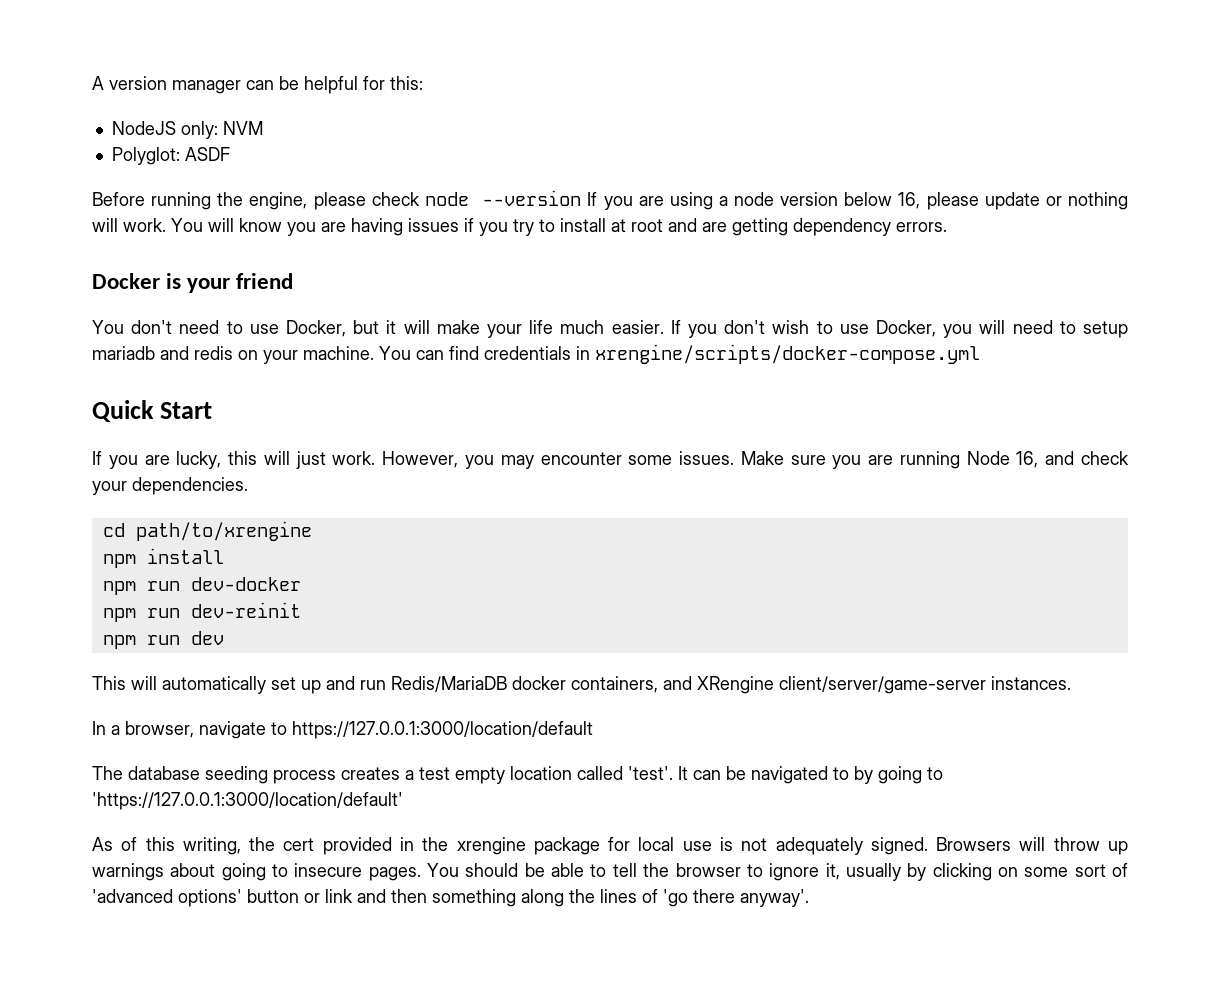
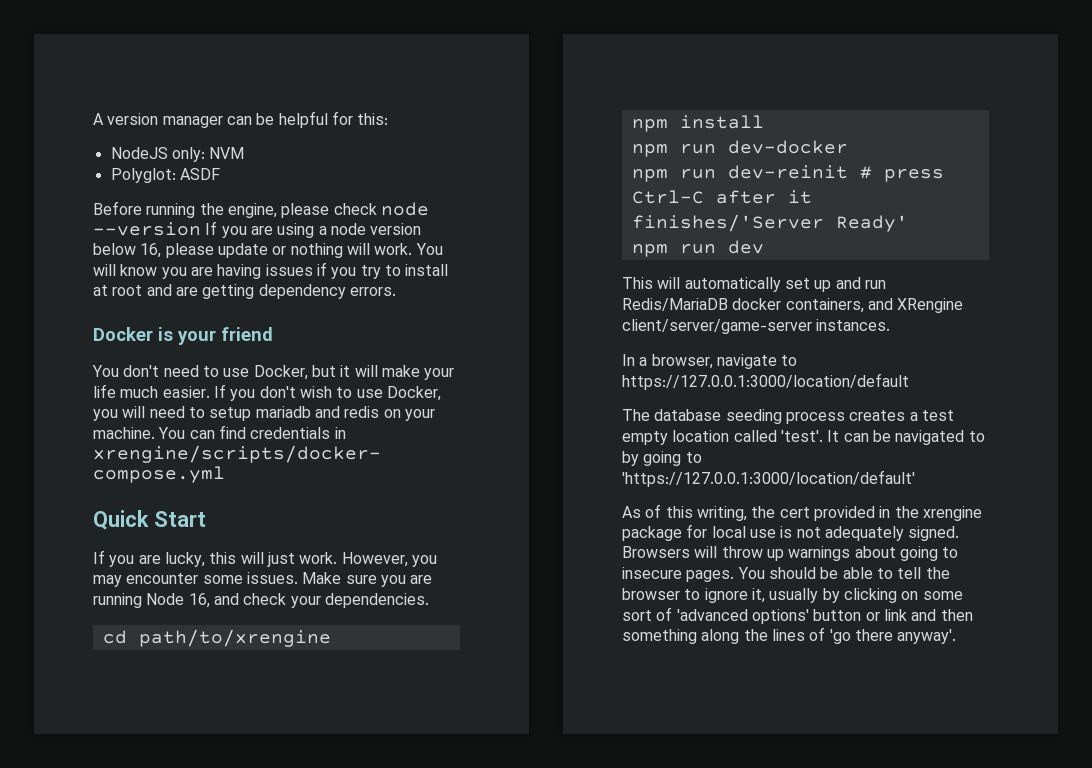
- npm run dev-reinit
+ npm run dev-reinit # press Ctrl-C after it finishes/'Server Ready'

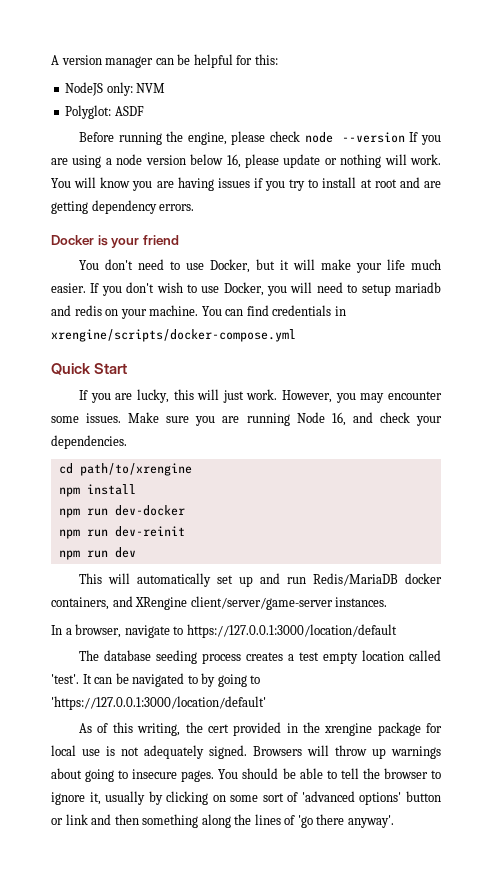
- npm run dev-reinit # press Ctrl-C after it finishes/'Server Ready'
+ npm run dev-reinit

